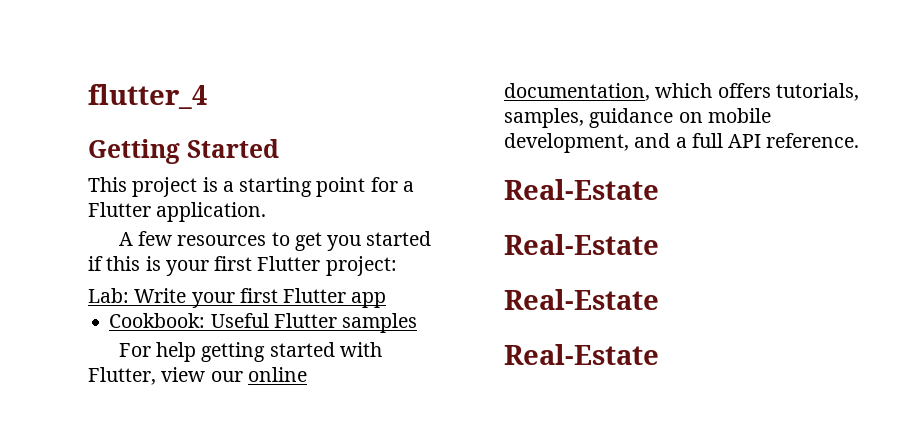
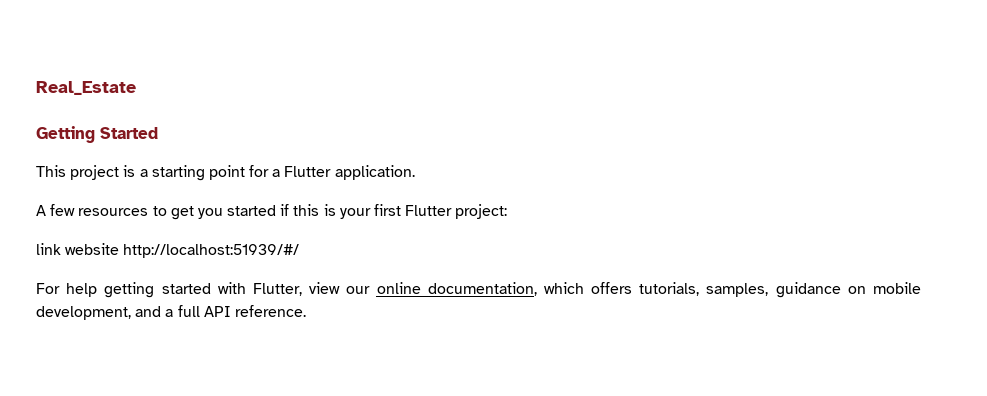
- flutter_4
+ Real_Estate
- Lab: Write your first Flutter app
- Cookbook: Useful Flutter samples
+ link website http://localhost:51939/#/
  For help getting started with Flutter, view our online documentation, which offers tutorials, samples, guidance on mobile development, and a full API reference.
- Real-Estate
- Real-Estate
- Real-Estate
- Real-Estate

